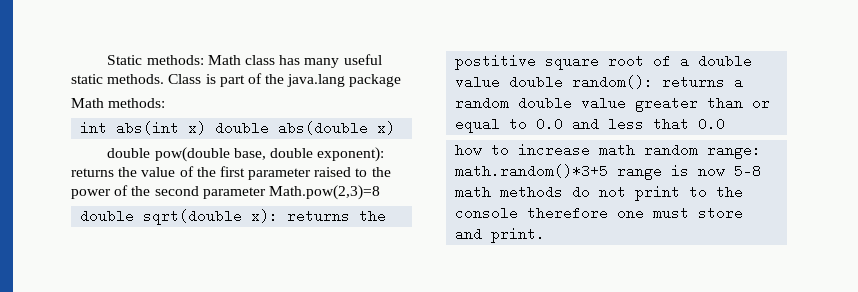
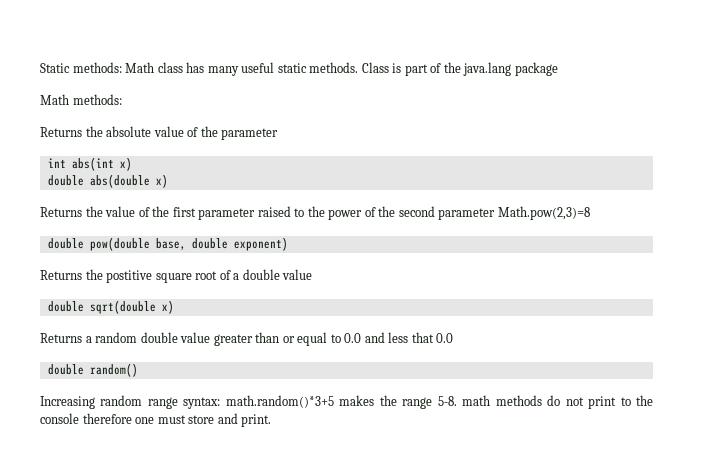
+ Returns the absolute value of the parameter
- int abs(int x) double abs(double x)
+ int abs(int x)
+ double abs(double x)
- double pow(double base, double exponent): returns the value of the first parameter raised to the power of the second parameter Math.pow(2,3)=8
+ Returns the value of the first parameter raised to the power of the second parameter Math.pow(2,3)=8
- double sqrt(double x): returns the postitive square root of a double value double random(): returns a random double value greater than or equal to 0.0 and less that 0.0
+ double pow(double base, double exponent)
+ Returns the postitive square root of a double value
+ double sqrt(double x)
+ Returns a random double value greater than or equal to 0.0 and less that 0.0
- how to increase math random range: math.random()*3+5 range is now 5-8 math methods do not print to the console therefore one must store and print.
+ double random()
+ Increasing random range syntax: math.random()*3+5 makes the range 5-8. math methods do not print to the console therefore one must store and print.

